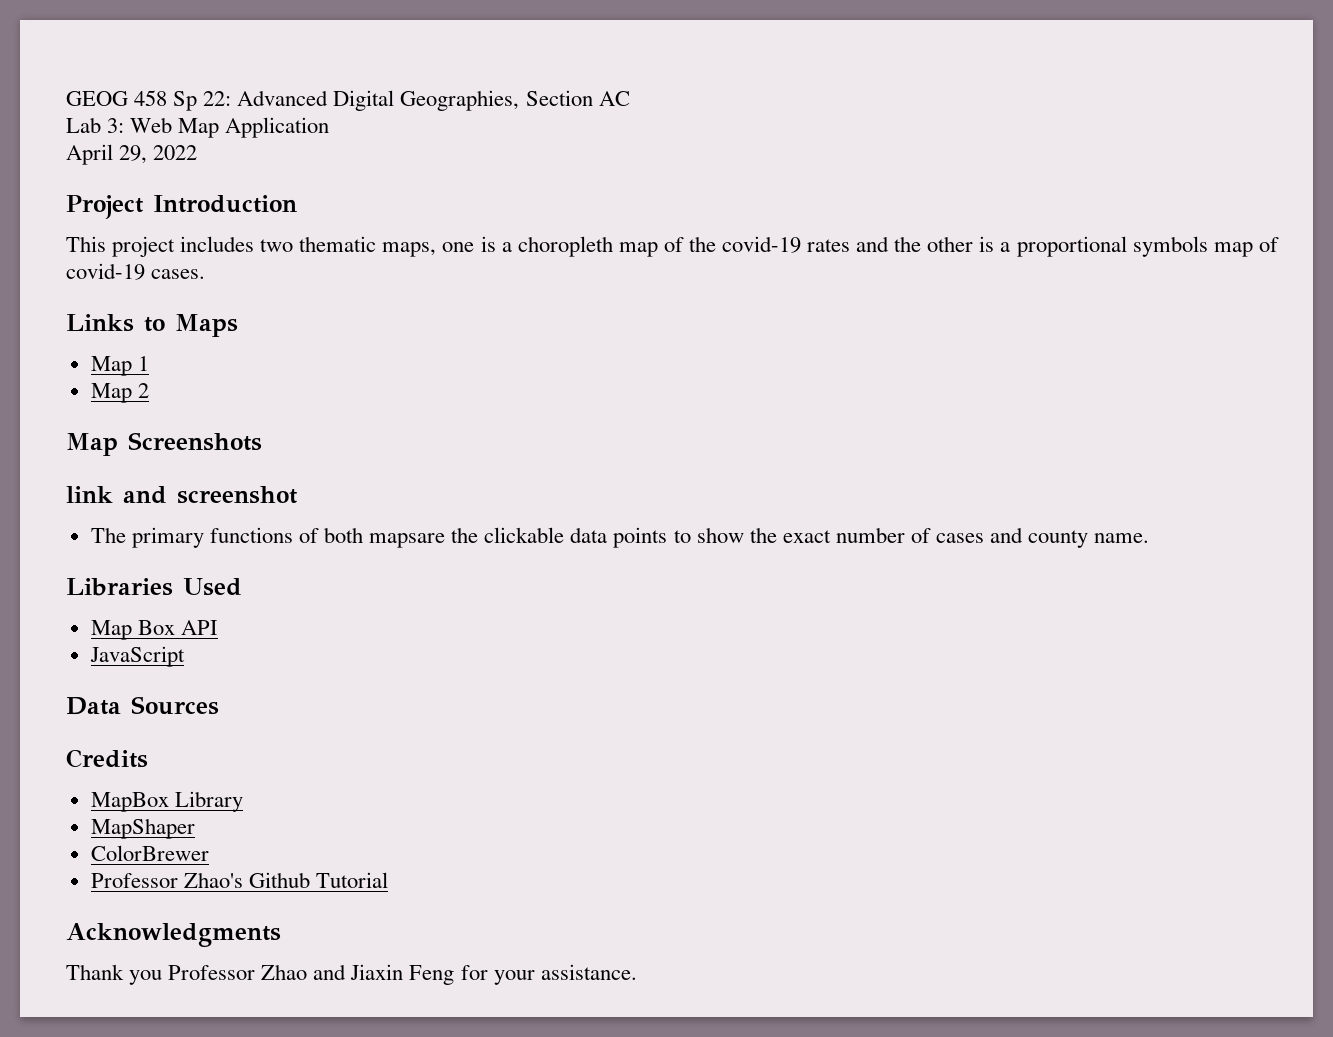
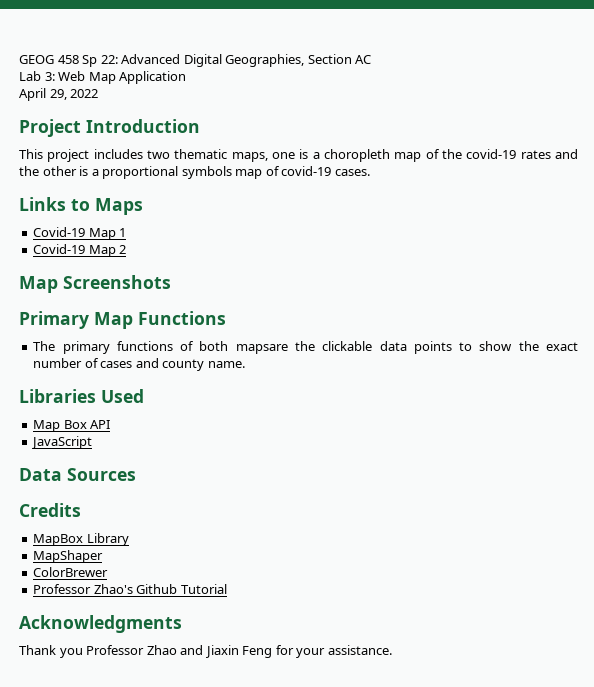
- Map 1
+ Covid-19 Map 1
- Map 2
+ Covid-19 Map 2
- link and screenshot
+ Primary Map Functions

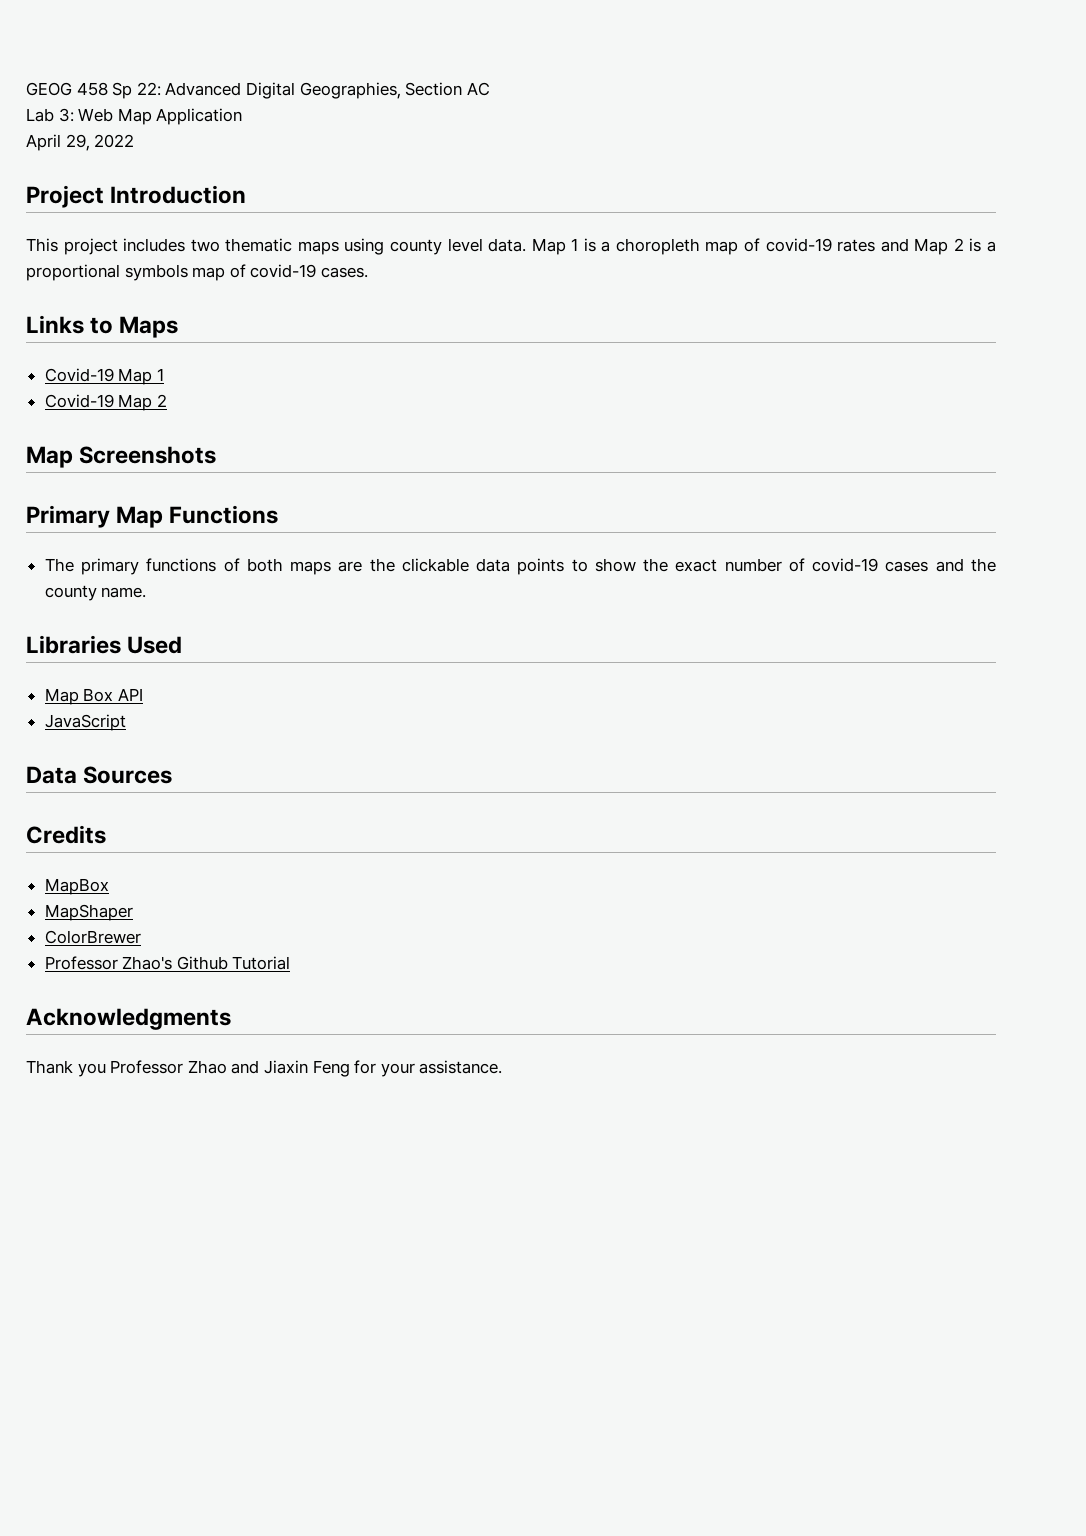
- This project includes two thematic maps, one is a choropleth map of the covid-19 rates and the other is a proportional symbols map of covid-19 cases.
+ This project includes two thematic maps using county level data. Map 1 is a choropleth map of covid-19 rates and Map 2 is a proportional symbols map of covid-19 cases.
- The primary functions of both mapsare the clickable data points to show the exact number of cases and county name.
+ The primary functions of both maps are the clickable data points to show the exact number of covid-19 cases and the county name.
- MapBox Library
+ MapBox

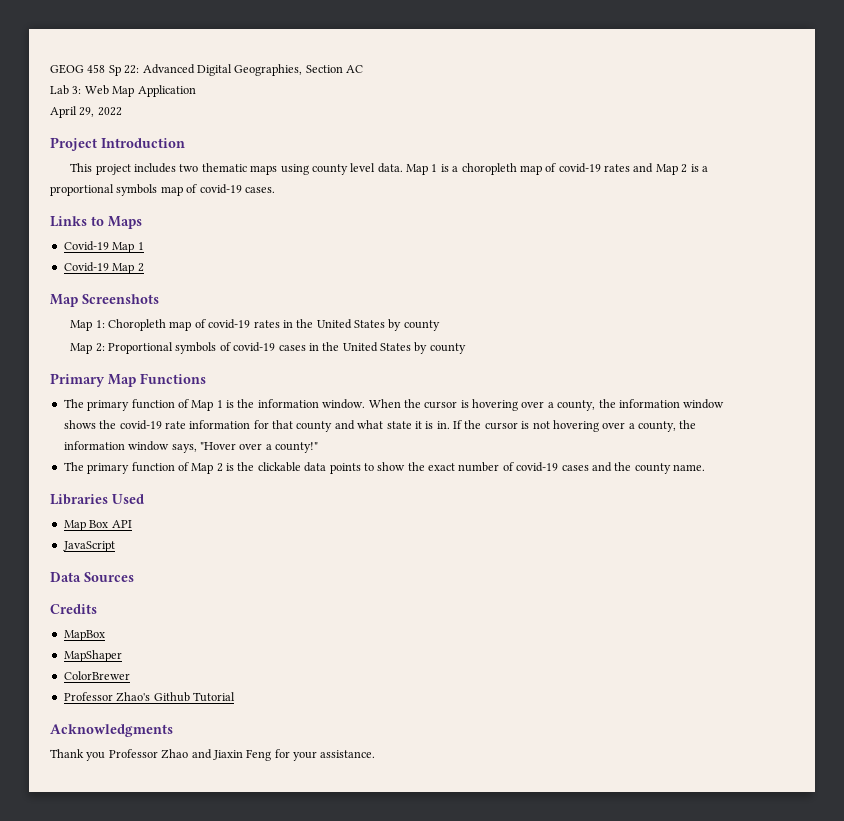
+ Map 1: Choropleth map of covid-19 rates in the United States by county
+ Map 2: Proportional symbols of covid-19 cases in the United States by county
- The primary functions of both maps are the clickable data points to show the exact number of covid-19 cases and the county name.
+ The primary function of Map 1 is the information window. When the cursor is hovering over a county, the information window shows the covid-19 rate information for that county and what state it is in. If the cursor is not hovering over a county, the information window says, "Hover over a county!"
+ The primary function of Map 2 is the clickable data points to show the exact number of covid-19 cases and the county name.

